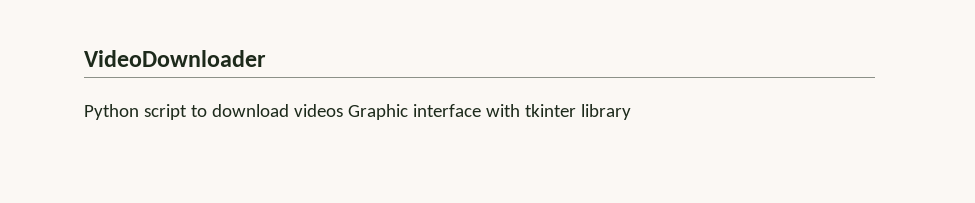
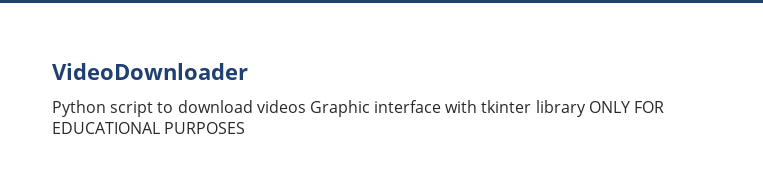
- Python script to download videos Graphic interface with tkinter library
+ Python script to download videos Graphic interface with tkinter library ONLY FOR EDUCATIONAL PURPOSES

